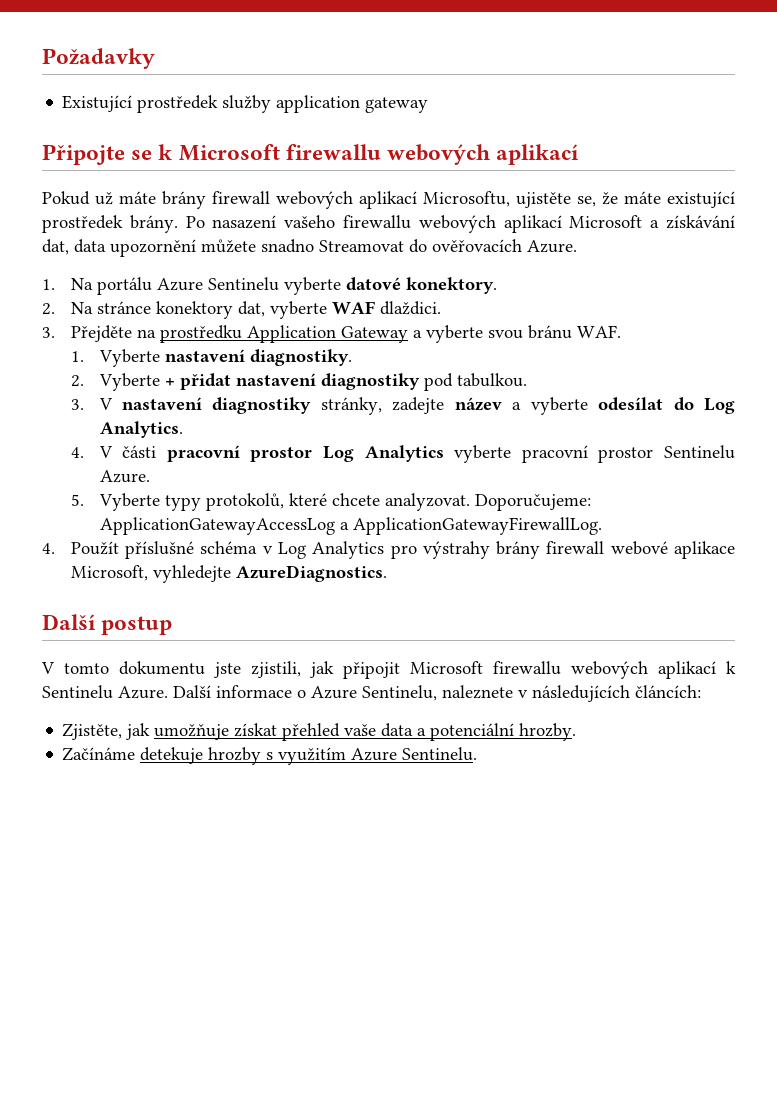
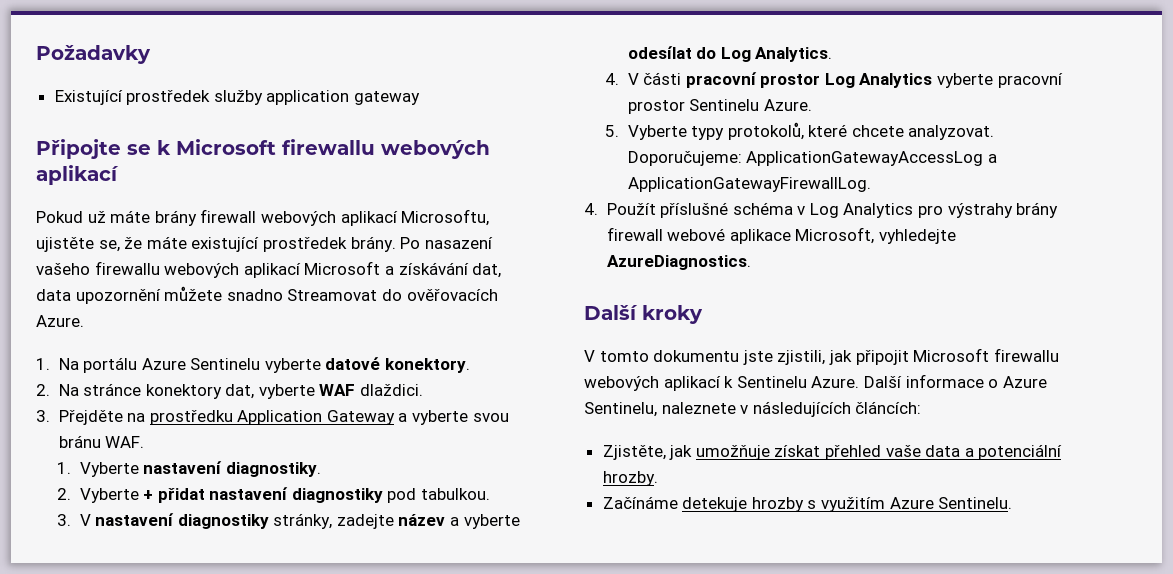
- Další postup
+ Další kroky

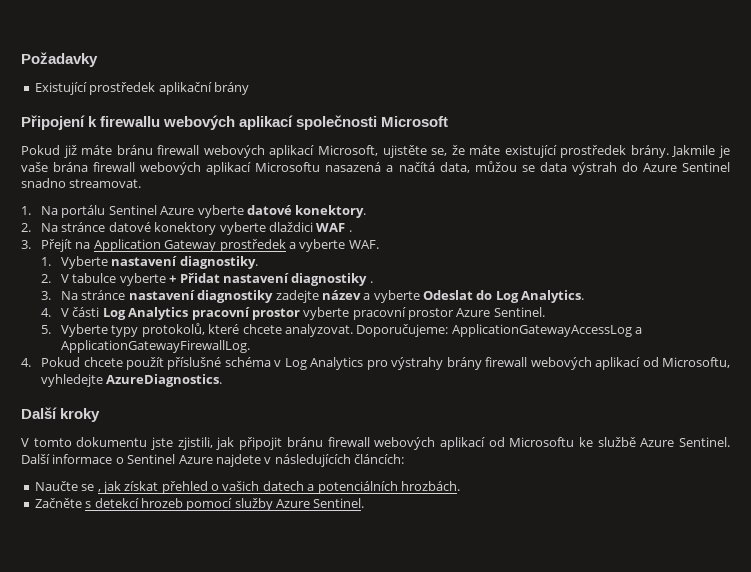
- Existující prostředek služby application gateway
- Připojte se k Microsoft firewallu webových aplikací
- Pokud už máte brány firewall webových aplikací Microsoftu, ujistěte se, že máte existující prostředek brány.
+ Existující prostředek aplikační brány
+ Připojení k firewallu webových aplikací společnosti Microsoft
+ Pokud již máte bránu firewall webových aplikací Microsoft, ujistěte se, že máte existující prostředek brány.
- Po nasazení vašeho firewallu webových aplikací Microsoft a získávání dat, data upozornění můžete snadno Streamovat do ověřovacích Azure.
+ Jakmile je vaše brána firewall webových aplikací Microsoftu nasazená a načítá data, můžou se data výstrah do Azure Sentinel snadno streamovat.
- 1. Na portálu Azure Sentinelu vyberte datové konektory.
+ 1. Na portálu Sentinel Azure vyberte datové konektory.
- 2. Na stránce konektory dat, vyberte WAF dlaždici.
- 3. Přejděte na prostředku Application Gateway a vyberte svou bránu WAF.
+ 2. Na stránce datové konektory vyberte dlaždici WAF .
+ 3. Přejít na Application Gateway prostředek a vyberte WAF.
- 2. Vyberte + přidat nastavení diagnostiky pod tabulkou.
- 3. V nastavení diagnostiky stránky, zadejte název a vyberte odesílat do Log Analytics.
+ 2. V tabulce vyberte + Přidat nastavení diagnostiky .
+ 3. Na stránce nastavení diagnostiky zadejte název a vyberte Odeslat do Log Analytics.
- 4. V části pracovní prostor Log Analytics vyberte pracovní prostor Sentinelu Azure.
+ 4. V části Log Analytics pracovní prostor vyberte pracovní prostor Azure Sentinel.
- 4. Použít příslušné schéma v Log Analytics pro výstrahy brány firewall webové aplikace Microsoft, vyhledejte AzureDiagnostics.
+ 4. Pokud chcete použít příslušné schéma v Log Analytics pro výstrahy brány firewall webových aplikací od Microsoftu, vyhledejte AzureDiagnostics.
- V tomto dokumentu jste zjistili, jak připojit Microsoft firewallu webových aplikací k Sentinelu Azure. Další informace o Azure Sentinelu, naleznete v následujících článcích:
- Zjistěte, jak umožňuje získat přehled vaše data a potenciální hrozby.
- Začínáme detekuje hrozby s využitím Azure Sentinelu.
+ V tomto dokumentu jste zjistili, jak připojit bránu firewall webových aplikací od Microsoftu ke službě Azure Sentinel. Další informace o Sentinel Azure najdete v následujících článcích:
+ Naučte se , jak získat přehled o vašich datech a potenciálních hrozbách.
+ Začněte s detekcí hrozeb pomocí služby Azure Sentinel.

